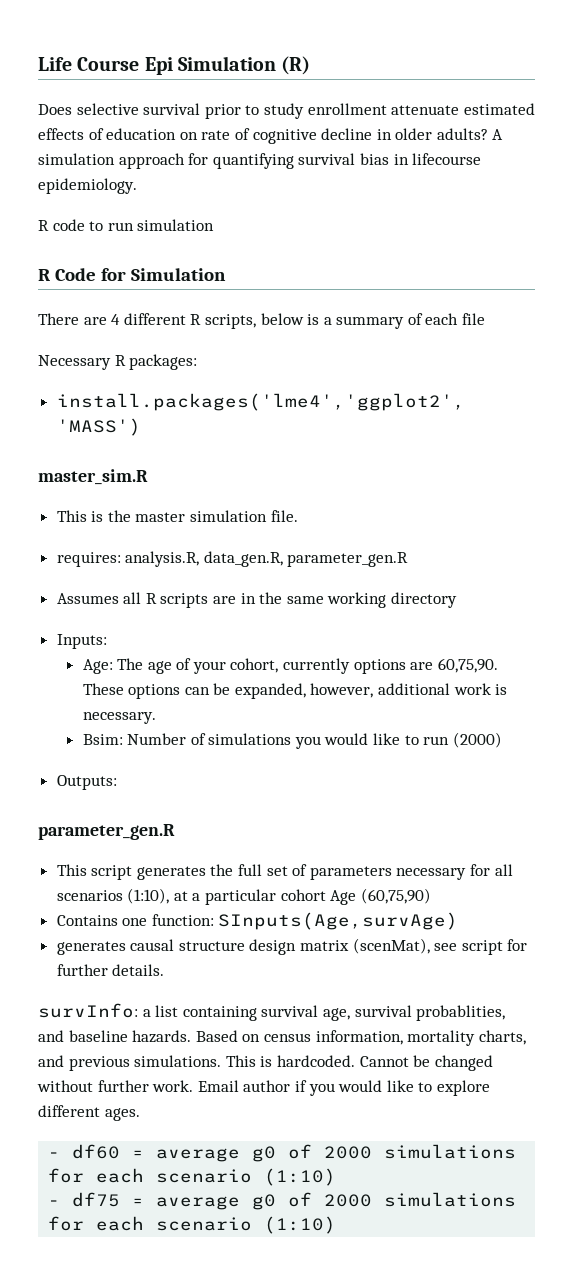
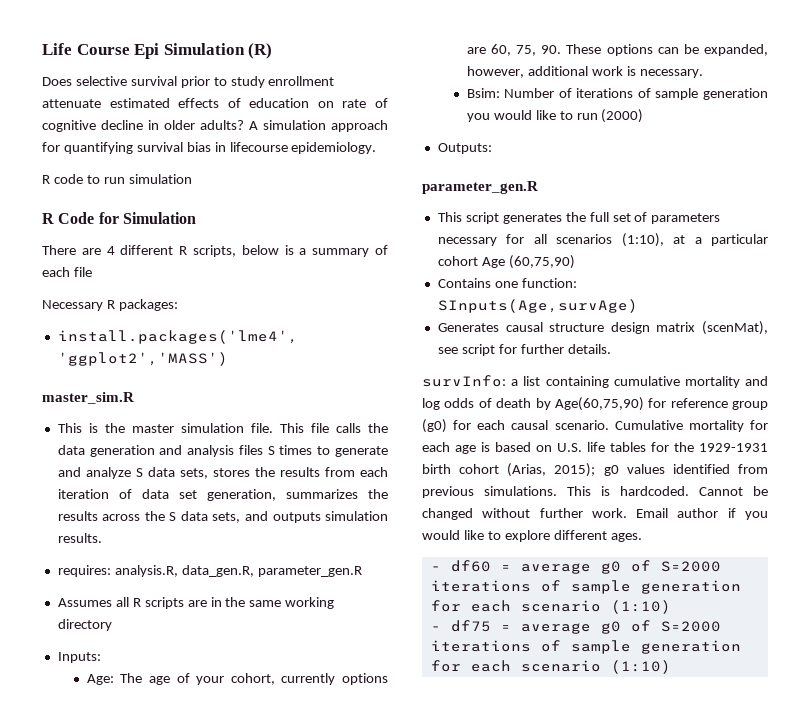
+ This file calls the data generation and analysis files S times to generate and analyze S data sets, stores the results from each iteration of data set generation, summarizes the results across the S data sets, and outputs simulation results.
- Age: The age of your cohort, currently options are 60,75,90. These options can be expanded, however, additional work is necessary.
+ Age: The age of your cohort, currently options are 60, 75, 90. These options can be expanded, however, additional work is necessary.
- Bsim: Number of simulations you would like to run (2000)
+ Bsim: Number of iterations of sample generation you would like to run (2000)
- generates causal structure design matrix (scenMat), see script for further details.
+ Generates causal structure design matrix (scenMat), see script for further details.
- survInfo: a list containing survival age, survival probablities, and baseline hazards. Based on census information, mortality charts, and previous simulations.
+ survInfo: a list containing cumulative mortality and log odds of death by Age(60,75,90) for reference group (g0) for each causal scenario. Cumulative mortality for each age is based on U.S. life tables for the 1929-1931 birth cohort (Arias, 2015); g0 values identified from previous simulations.
- - df60 = average g0 of 2000 simulations for each scenario (1:10)
+ - df60 = average g0 of S=2000 iterations of sample generation for each scenario (1:10)
- - df75 = average g0 of 2000 simulations for each scenario (1:10)
+ - df75 = average g0 of S=2000 iterations of sample generation for each scenario (1:10)

